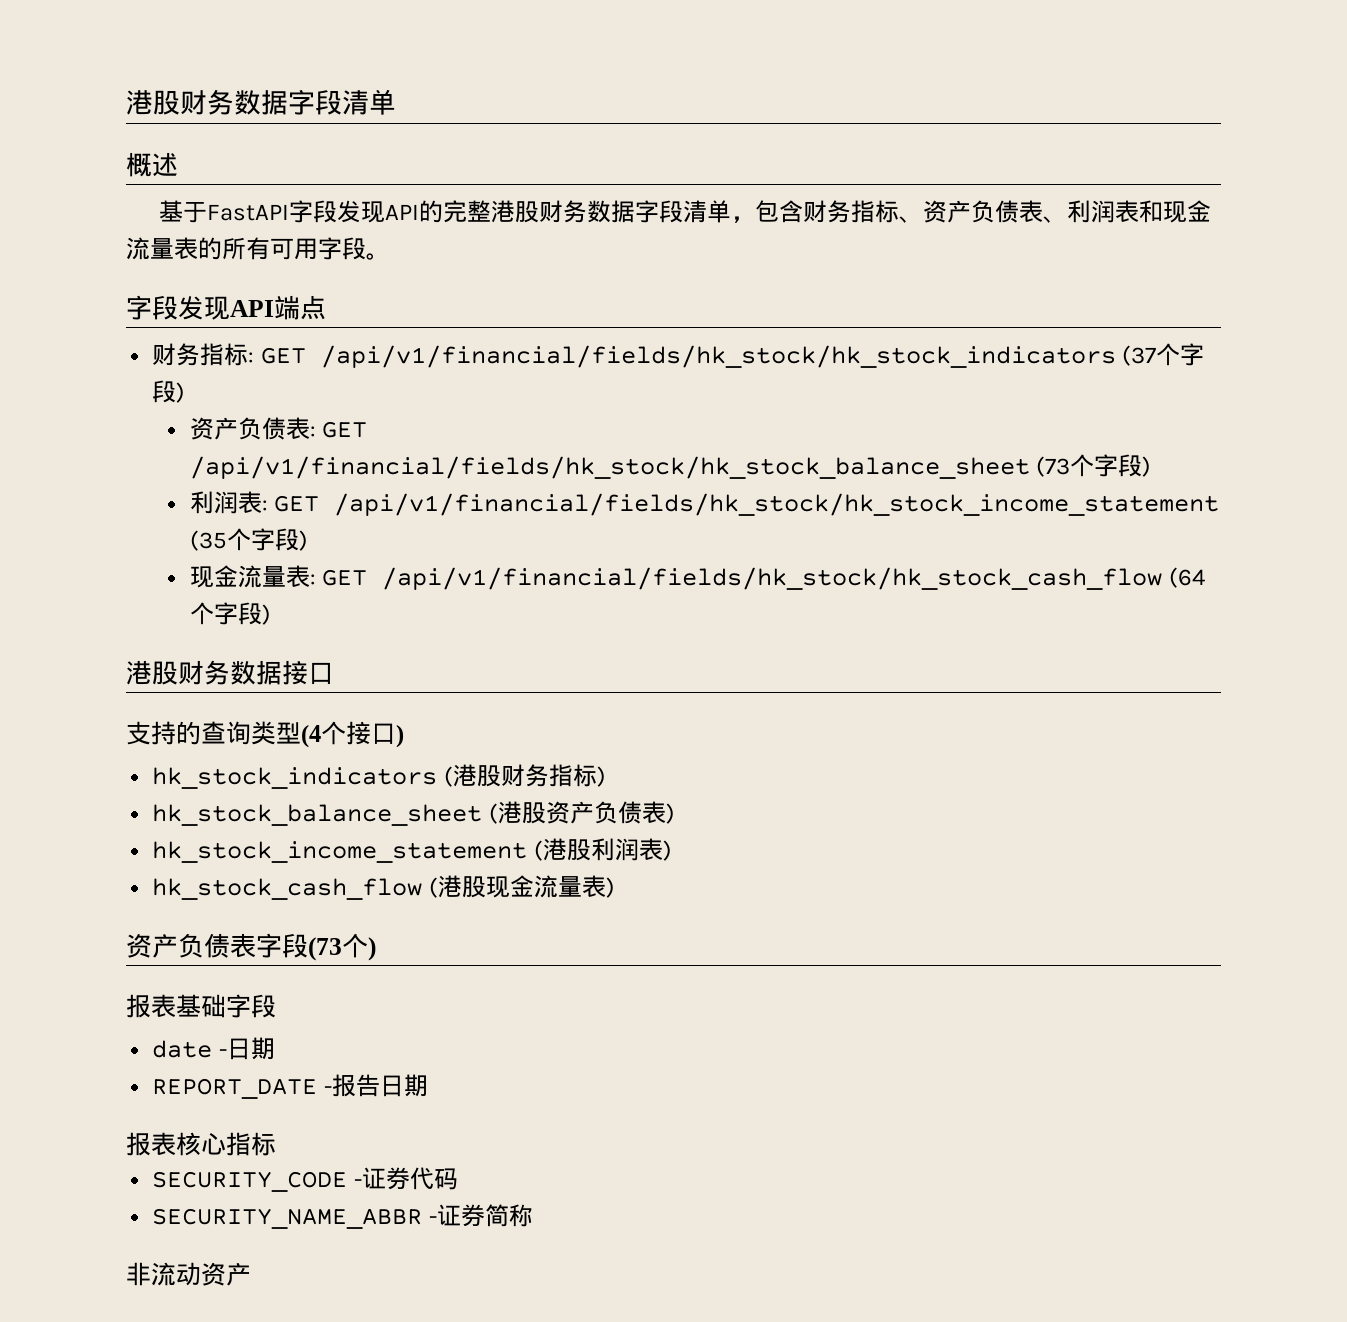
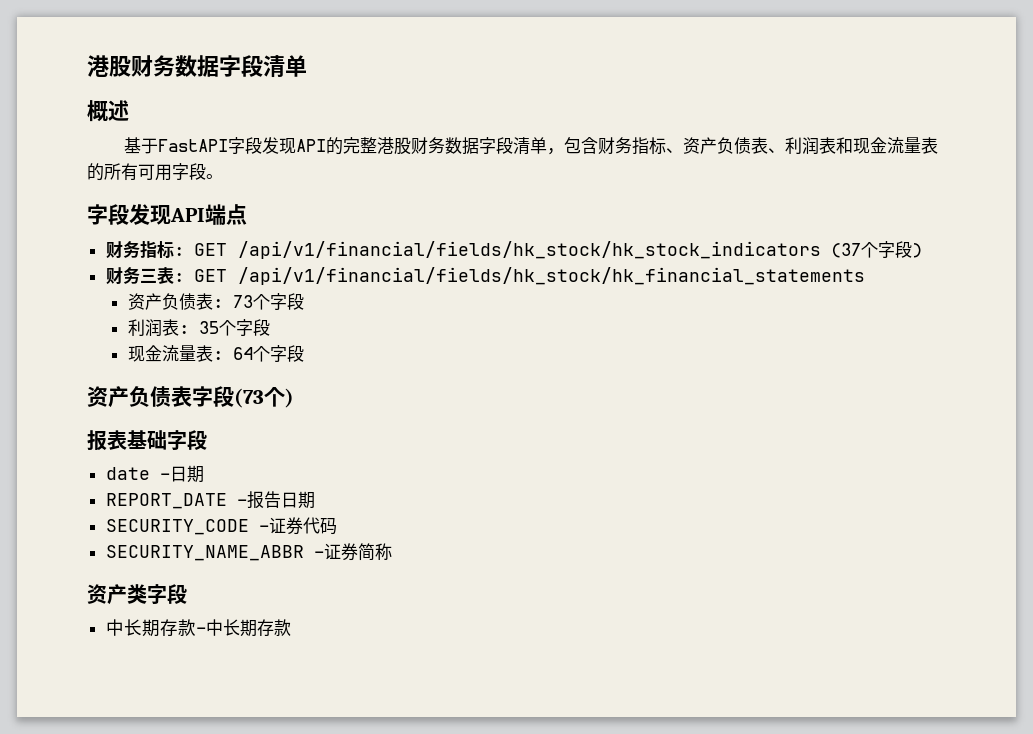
+ 财务三表: GET /api/v1/financial/fields/hk_stock/hk_financial_statements
- 资产负债表: GET /api/v1/financial/fields/hk_stock/hk_stock_balance_sheet (73个字段)
+ 资产负债表: 73个字段
- 利润表: GET /api/v1/financial/fields/hk_stock/hk_stock_income_statement (35个字段)
+ 利润表: 35个字段
- 现金流量表: GET /api/v1/financial/fields/hk_stock/hk_stock_cash_flow (64个字段)
- 港股财务数据接口
- 支持的查询类型(4个接口)
- hk_stock_indicators (港股财务指标)
- hk_stock_balance_sheet (港股资产负债表)
- hk_stock_income_statement (港股利润表)
- hk_stock_cash_flow (港股现金流量表)
+ 现金流量表: 64个字段
- 报表核心指标
- 非流动资产
+ 资产类字段
+ 中长期存款-中长期存款

